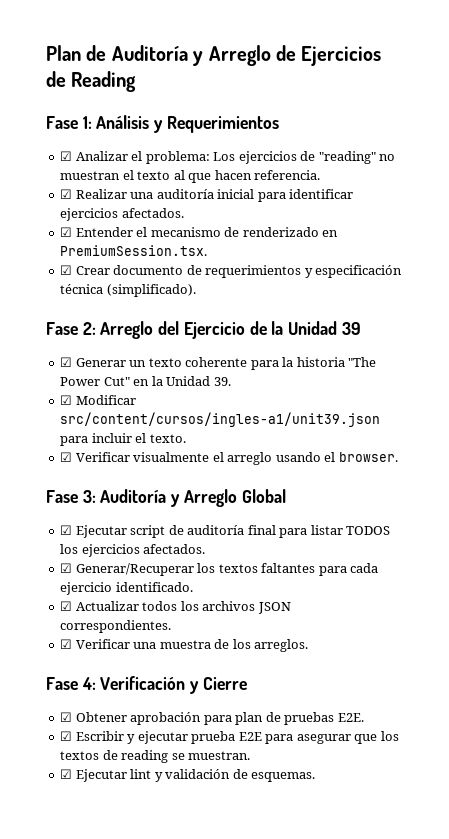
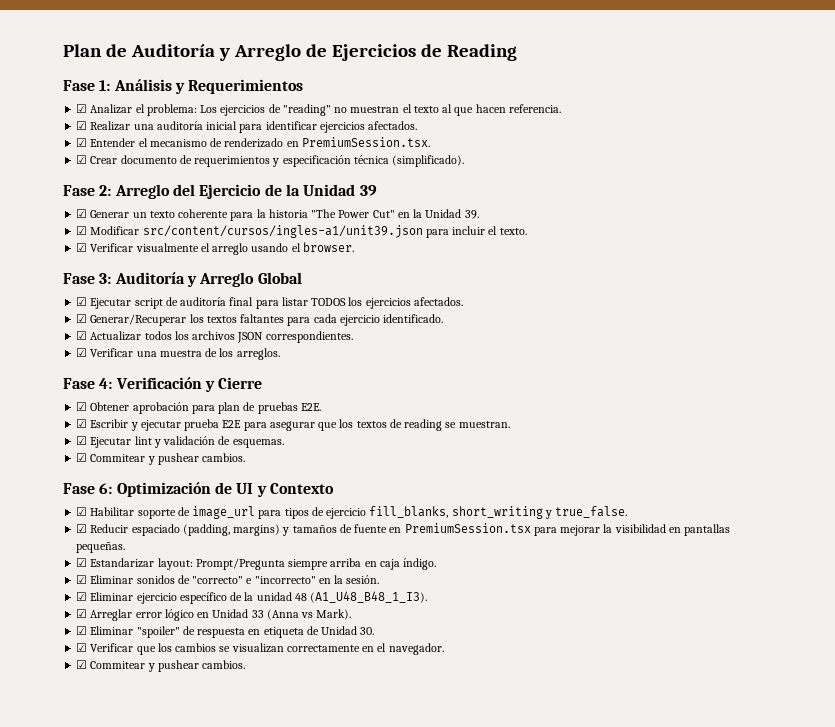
  ☑ Ejecutar lint y validación de esquemas.
+ ☑ Commitear y pushear cambios.
+ Fase 6: Optimización de UI y Contexto
+ ☑ Habilitar soporte de image_url para tipos de ejercicio fill_blanks, short_writing y true_false.
+ ☑ Reducir espaciado (padding, margins) y tamaños de fuente en PremiumSession.tsx para mejorar la visibilidad en pantallas pequeñas.
+ ☑ Estandarizar layout: Prompt/Pregunta siempre arriba en caja índigo.
+ ☑ Eliminar sonidos de "correcto" e "incorrecto" en la sesión.
+ ☑ Eliminar ejercicio específico de la unidad 48 (A1_U48_B48_1_I3).
+ ☑ Arreglar error lógico en Unidad 33 (Anna vs Mark).
+ ☑ Eliminar "spoiler" de respuesta en etiqueta de Unidad 30.
+ ☑ Verificar que los cambios se visualizan correctamente en el navegador.
+ ☑ Commitear y pushear cambios.

